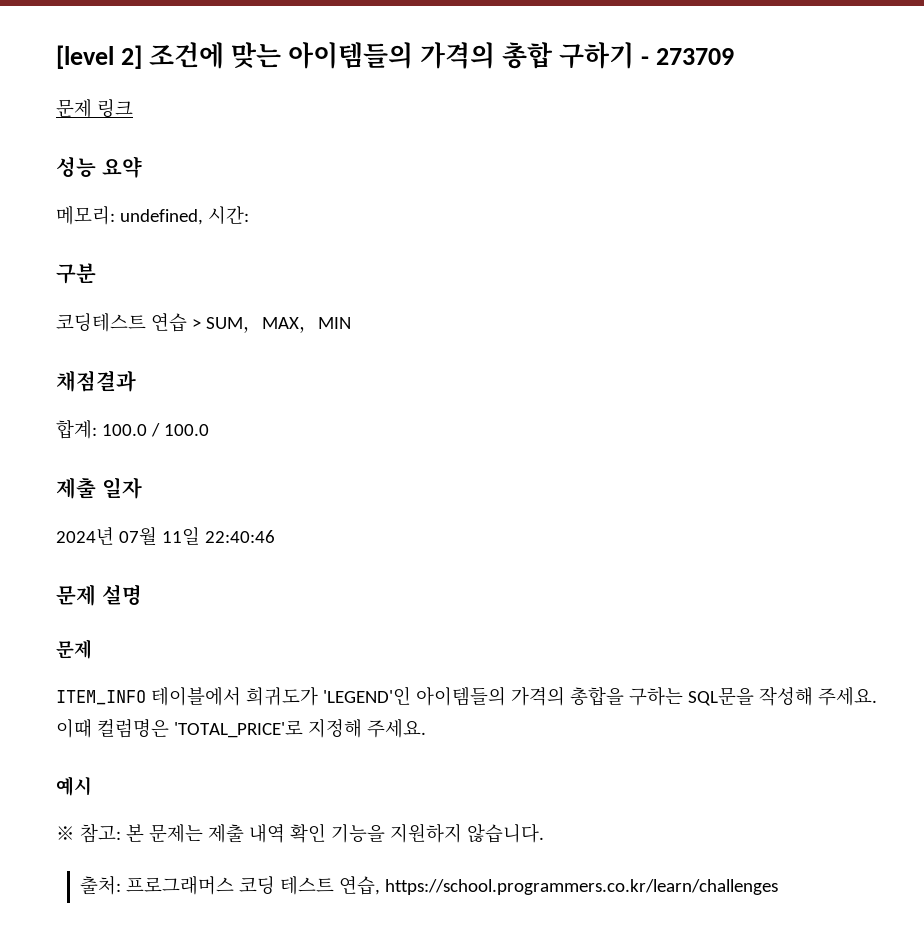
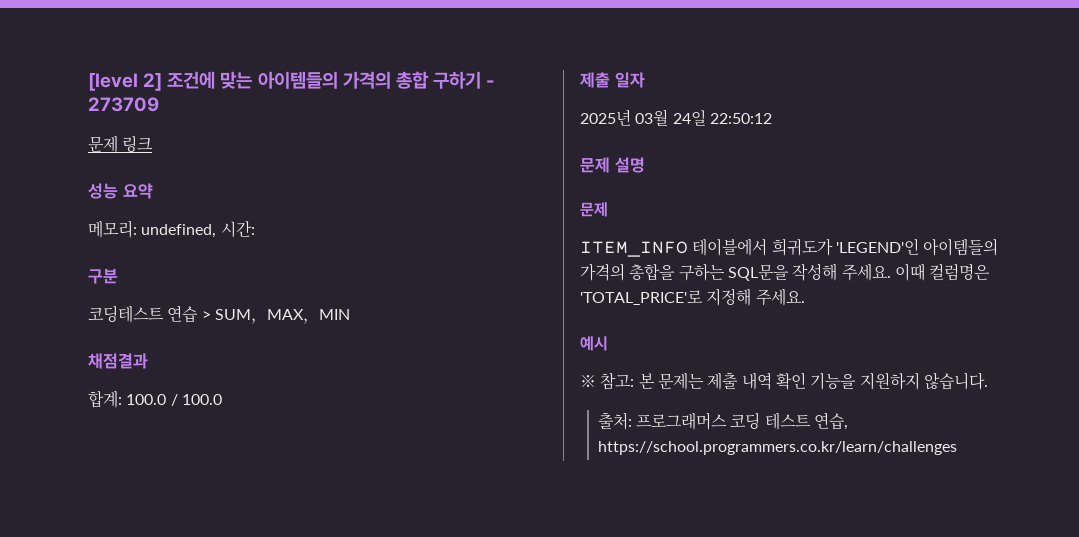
- 2024년 07월 11일 22:40:46
+ 2025년 03월 24일 22:50:12

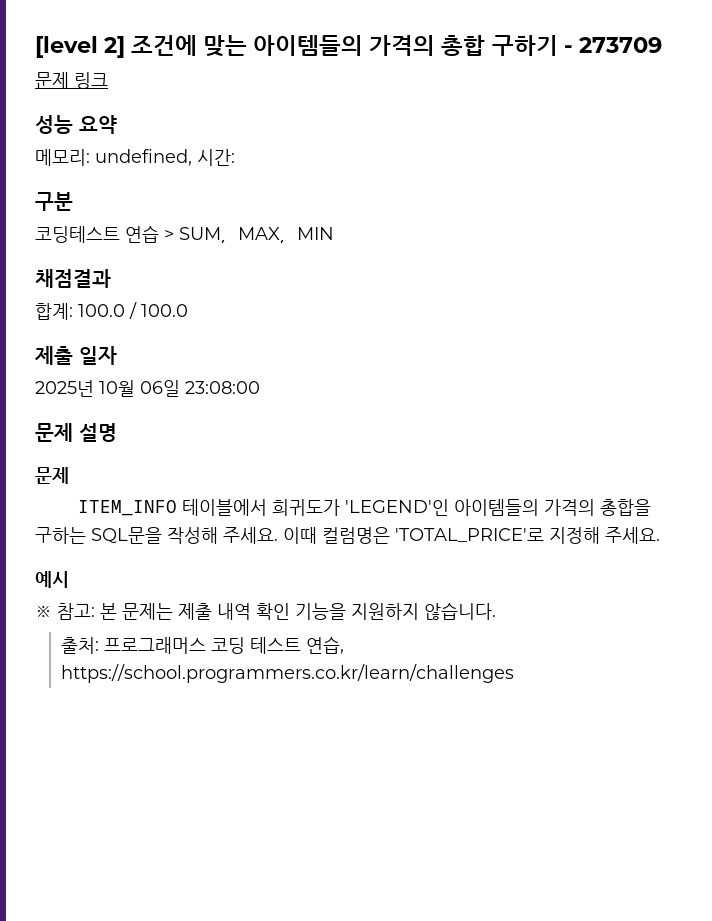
- 2025년 03월 24일 22:50:12
+ 2025년 10월 06일 23:08:00

